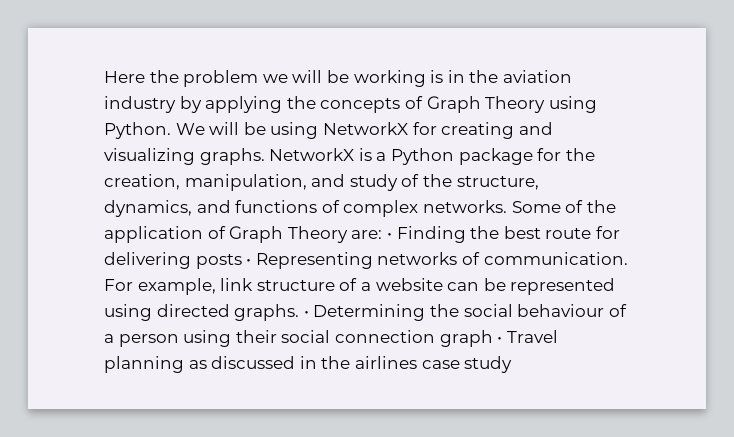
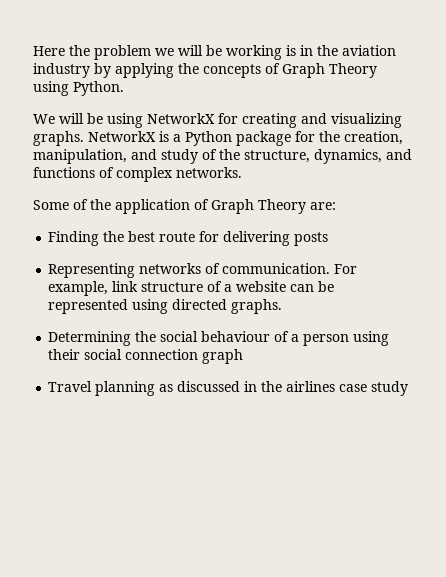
- Here the problem we will be working is in the aviation industry by applying the concepts of Graph Theory using Python. We will be using NetworkX for creating and visualizing graphs.
+ Here the problem we will be working is in the aviation industry by applying the concepts of Graph Theory using Python.
+ We will be using NetworkX for creating and visualizing graphs.
- NetworkX is a Python package for the creation, manipulation, and study of the structure, dynamics, and functions of complex networks. Some of the application of Graph Theory are: • Finding the best route for delivering posts • Representing networks of communication.
+ NetworkX is a Python package for the creation, manipulation, and study of the structure, dynamics, and functions of complex networks.
+ Some of the application of Graph Theory are:
+ Finding the best route for delivering posts
+ Representing networks of communication.
- For example, link structure of a website can be represented using directed graphs. • Determining the social behaviour of a person using their social connection graph • Travel planning as discussed in the airlines case study
+ For example, link structure of a website can be represented using directed graphs.
+ Determining the social behaviour of a person using their social connection graph
+ Travel planning as discussed in the airlines case study

